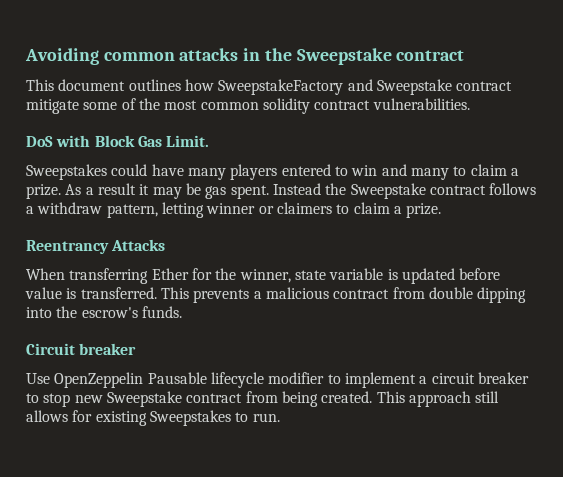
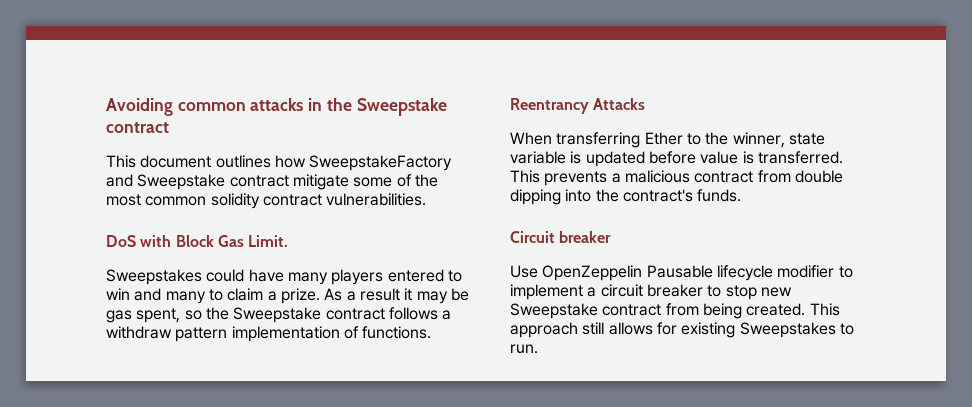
- As a result it may be gas spent. Instead the Sweepstake contract follows a withdraw pattern, letting winner or claimers to claim a prize.
+ As a result it may be gas spent, so the Sweepstake contract follows a withdraw pattern implementation of functions.
- When transferring Ether for the winner, state variable is updated before value is transferred.
+ When transferring Ether to the winner, state variable is updated before value is transferred.
- This prevents a malicious contract from double dipping into the escrow's funds.
+ This prevents a malicious contract from double dipping into the contract's funds.

